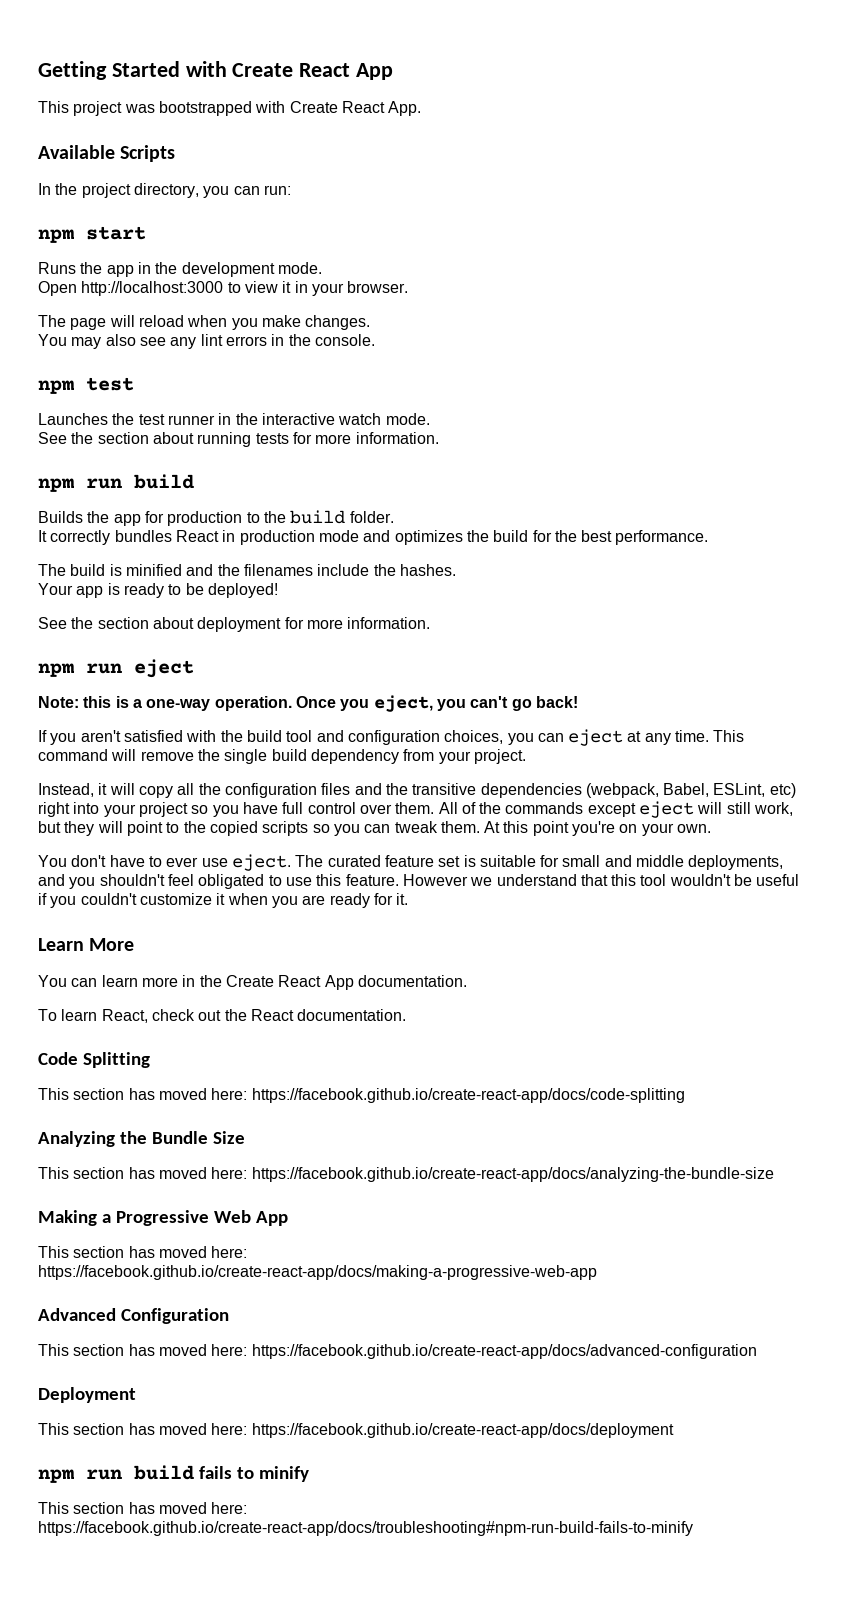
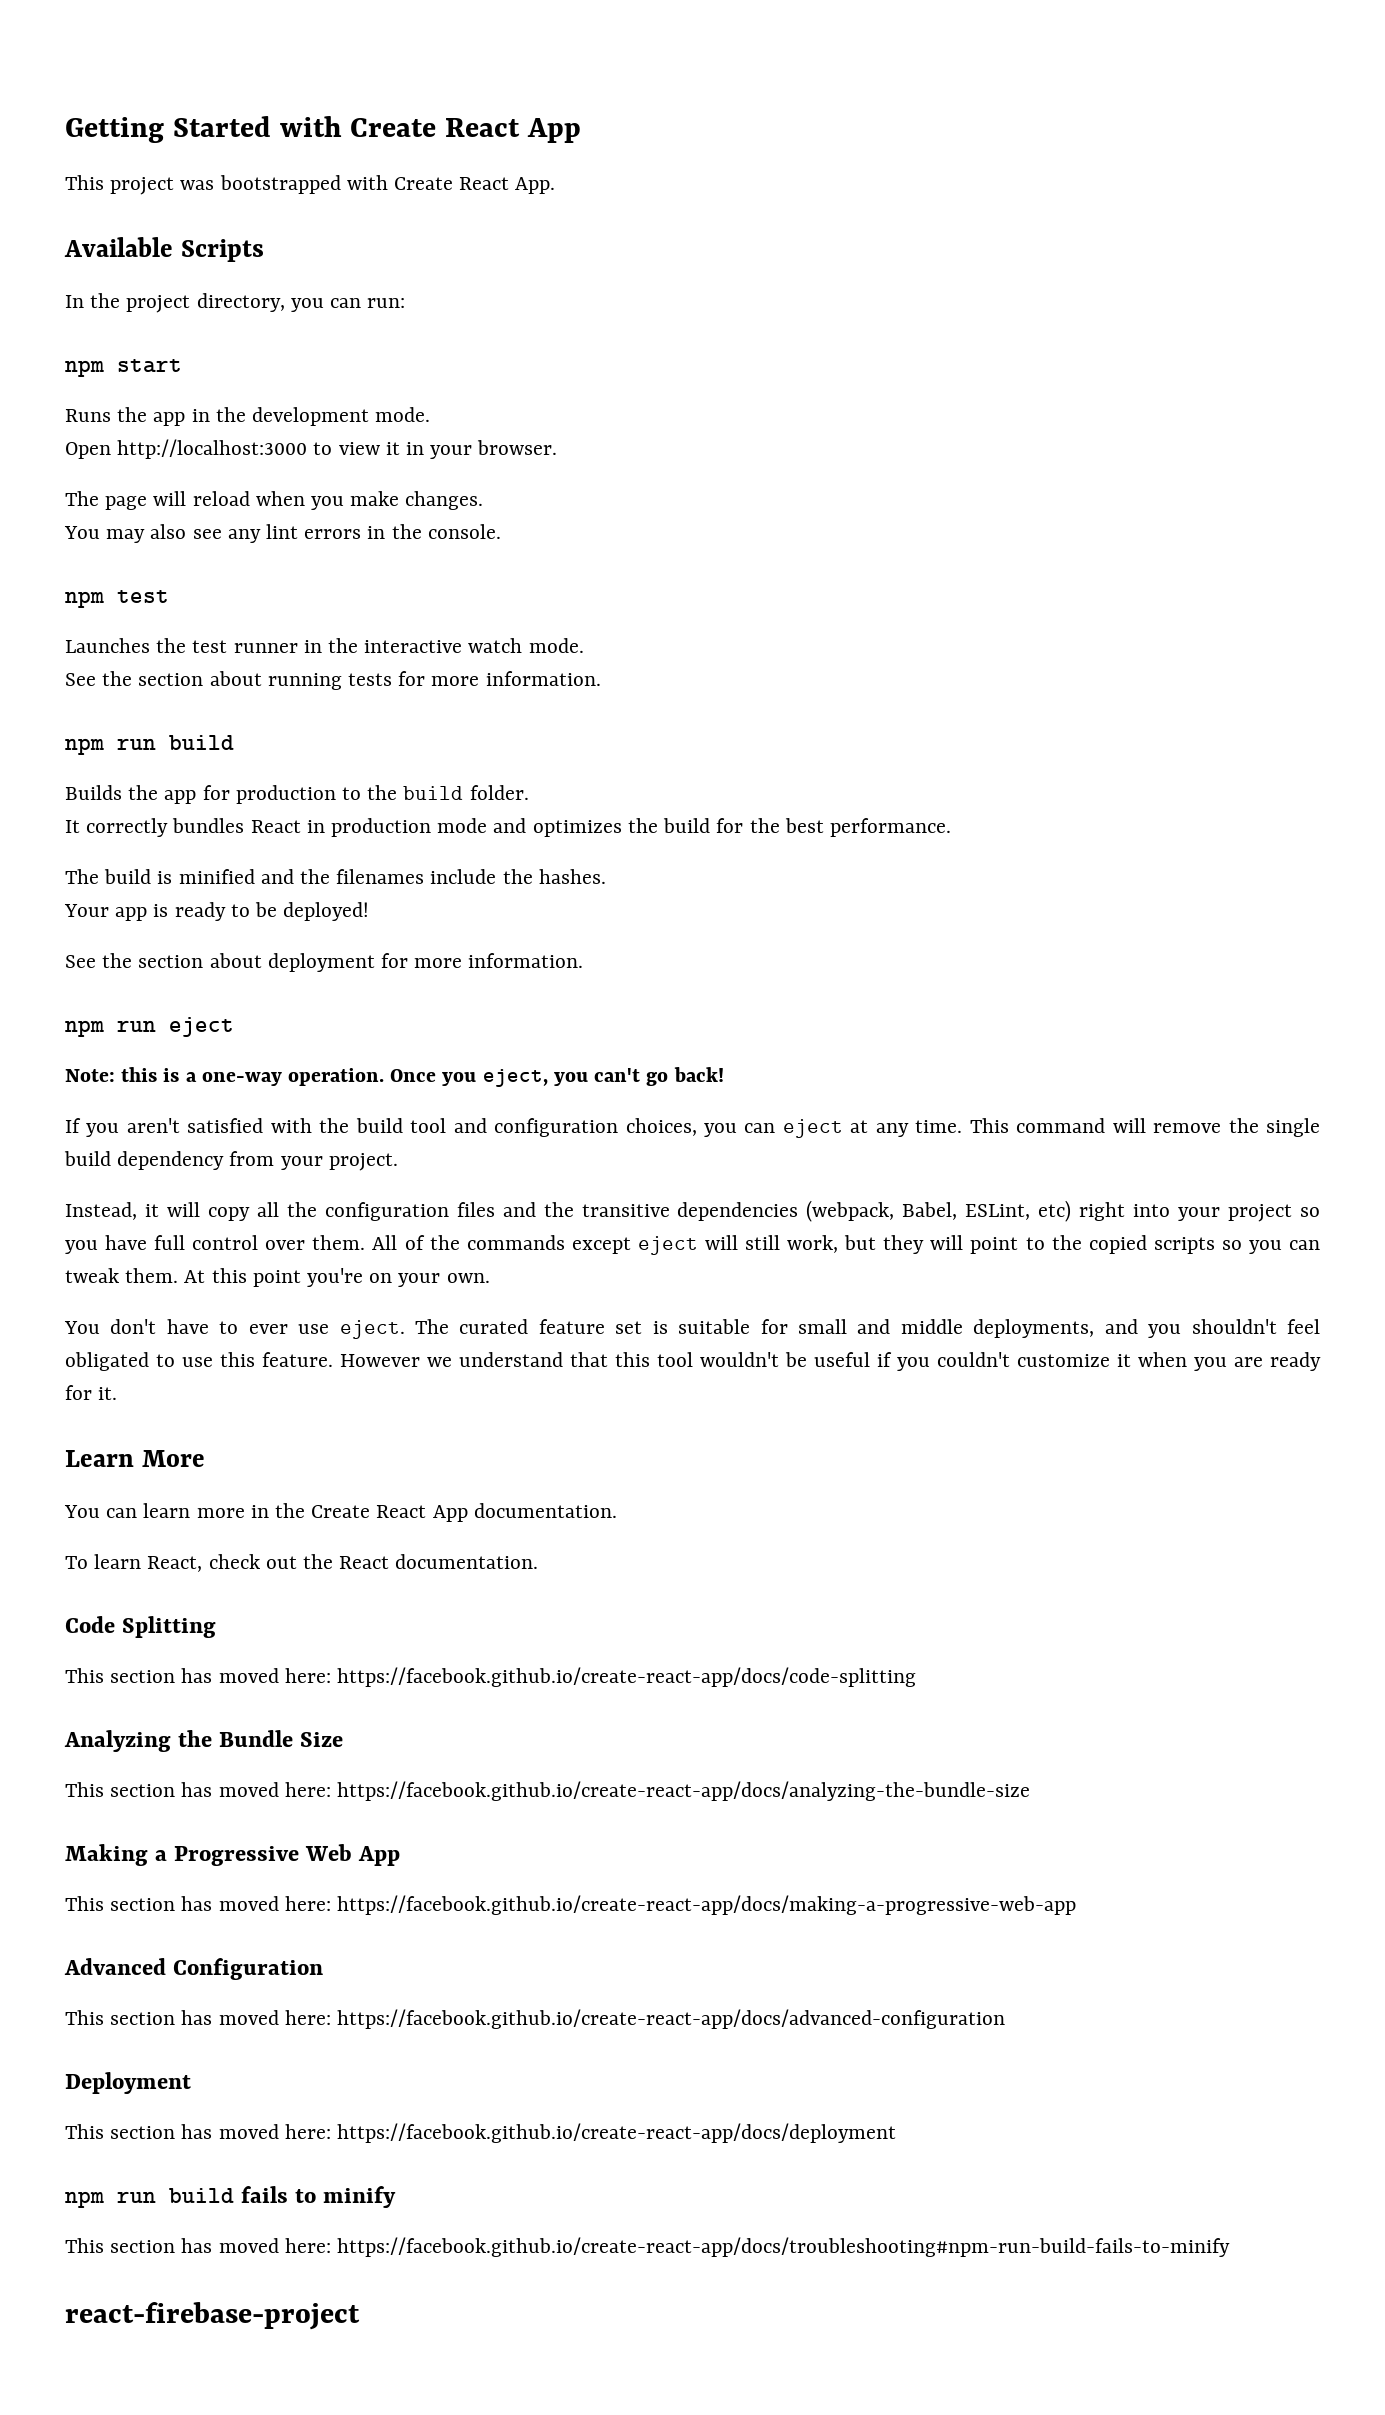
+ react-firebase-project

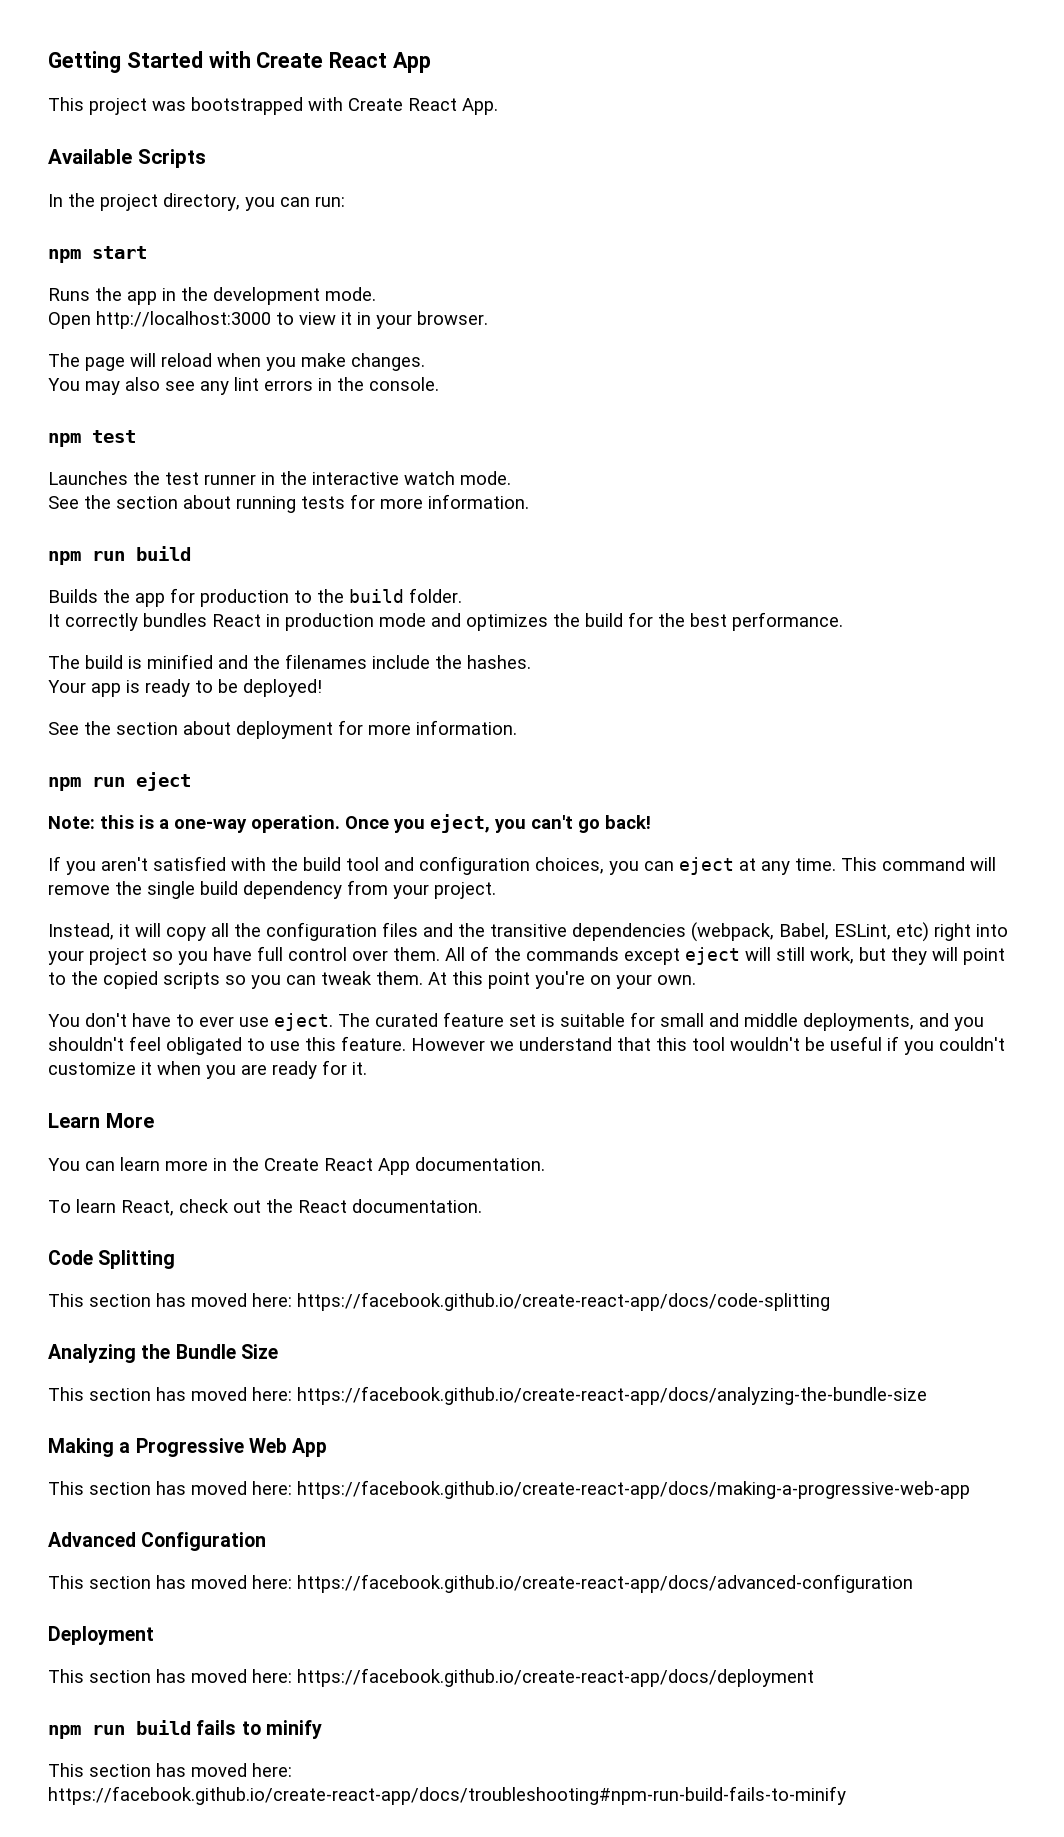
- react-firebase-project

